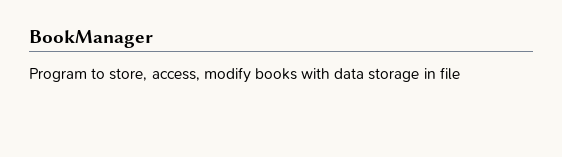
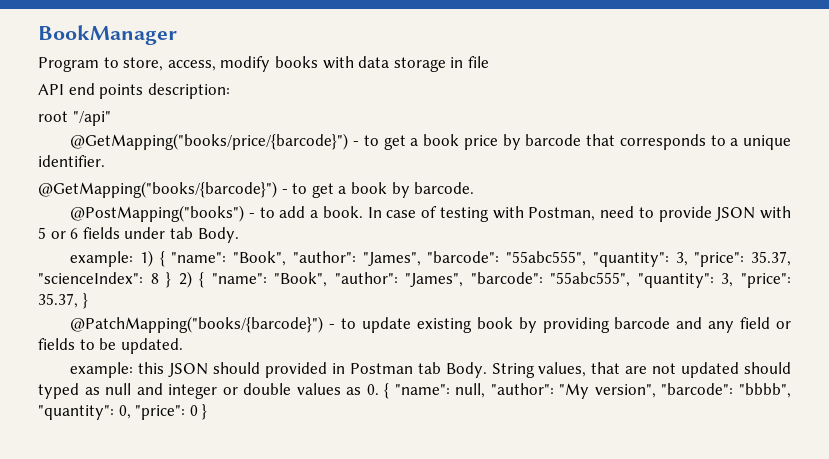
+ API end points description:
+ root "/api"
+ @GetMapping("books/price/{barcode}") - to get a book price by barcode that corresponds to a unique identifier.
+ @GetMapping("books/{barcode}") - to get a book by barcode.
+ @PostMapping("books") - to add a book. In case of testing with Postman, need to provide JSON with 5 or 6 fields under tab Body.
+ example: 1) { "name": "Book", "author": "James", "barcode": "55abc555", "quantity": 3, "price": 35.37, "scienceIndex": 8 } 2) { "name": "Book", "author": "James", "barcode": "55abc555", "quantity": 3, "price": 35.37, }
+ @PatchMapping("books/{barcode}") - to update existing book by providing barcode and any field or fields to be updated.
+ example: this JSON should provided in Postman tab Body. String values, that are not updated should typed as null and integer or double values as 0. { "name": null, "author": "My version", "barcode": "bbbb", "quantity": 0, "price": 0 }

